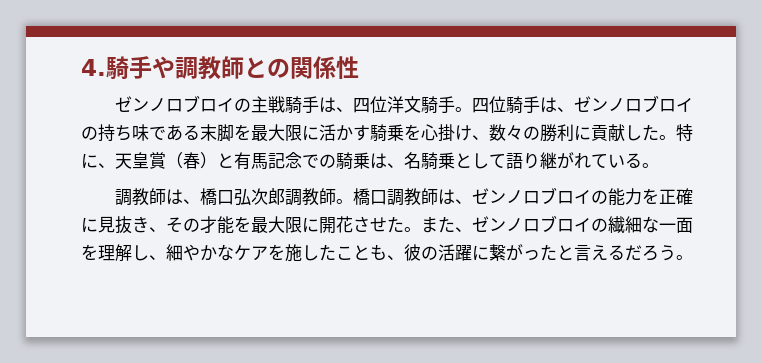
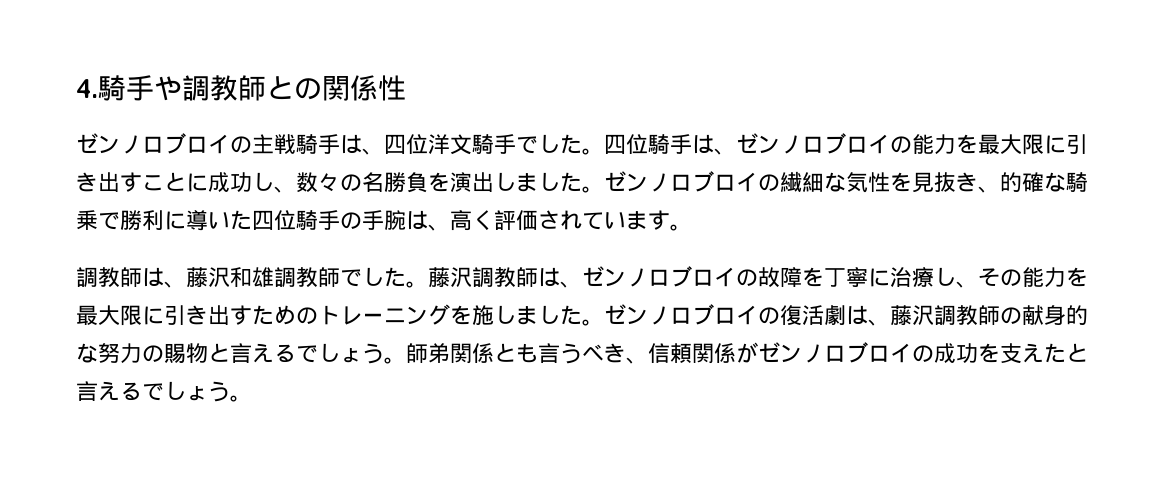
- ゼンノロブロイの主戦騎手は、四位洋文騎手。
+ ゼンノロブロイの主戦騎手は、四位洋文騎手でした。
- 四位騎手は、ゼンノロブロイの持ち味である末脚を最大限に活かす騎乗を心掛け、数々の勝利に貢献した。特に、天皇賞（春）と有馬記念での騎乗は、名騎乗として語り継がれている。
- 調教師は、橋口弘次郎調教師。橋口調教師は、ゼンノロブロイの能力を正確に見抜き、その才能を最大限に開花させた。また、ゼンノロブロイの繊細な一面を理解し、細やかなケアを施したことも、彼の活躍に繋がったと言えるだろう。
+ 四位騎手は、ゼンノロブロイの能力を最大限に引き出すことに成功し、数々の名勝負を演出しました。ゼンノロブロイの繊細な気性を見抜き、的確な騎乗で勝利に導いた四位騎手の手腕は、高く評価されています。
+ 調教師は、藤沢和雄調教師でした。藤沢調教師は、ゼンノロブロイの故障を丁寧に治療し、その能力を最大限に引き出すためのトレーニングを施しました。ゼンノロブロイの復活劇は、藤沢調教師の献身的な努力の賜物と言えるでしょう。師弟関係とも言うべき、信頼関係がゼンノロブロイの成功を支えたと言えるでしょう。

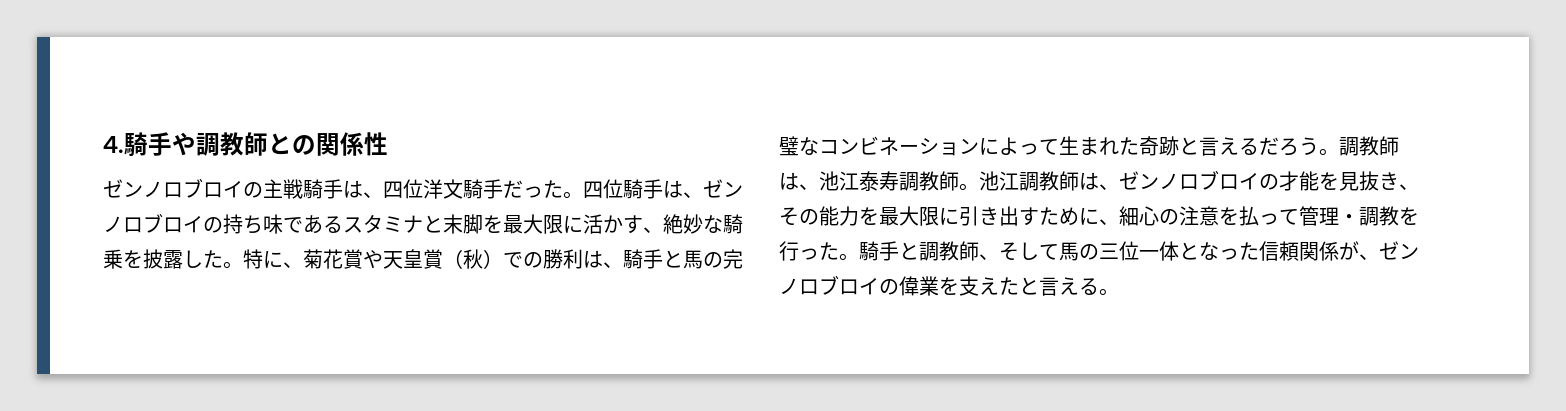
- ゼンノロブロイの主戦騎手は、四位洋文騎手でした。
+ ゼンノロブロイの主戦騎手は、四位洋文騎手だった。
- 四位騎手は、ゼンノロブロイの能力を最大限に引き出すことに成功し、数々の名勝負を演出しました。ゼンノロブロイの繊細な気性を見抜き、的確な騎乗で勝利に導いた四位騎手の手腕は、高く評価されています。
- 調教師は、藤沢和雄調教師でした。藤沢調教師は、ゼンノロブロイの故障を丁寧に治療し、その能力を最大限に引き出すためのトレーニングを施しました。ゼンノロブロイの復活劇は、藤沢調教師の献身的な努力の賜物と言えるでしょう。師弟関係とも言うべき、信頼関係がゼンノロブロイの成功を支えたと言えるでしょう。
+ 四位騎手は、ゼンノロブロイの持ち味であるスタミナと末脚を最大限に活かす、絶妙な騎乗を披露した。特に、菊花賞や天皇賞（秋）での勝利は、騎手と馬の完璧なコンビネーションによって生まれた奇跡と言えるだろう。調教師は、池江泰寿調教師。池江調教師は、ゼンノロブロイの才能を見抜き、その能力を最大限に引き出すために、細心の注意を払って管理・調教を行った。騎手と調教師、そして馬の三位一体となった信頼関係が、ゼンノロブロイの偉業を支えたと言える。

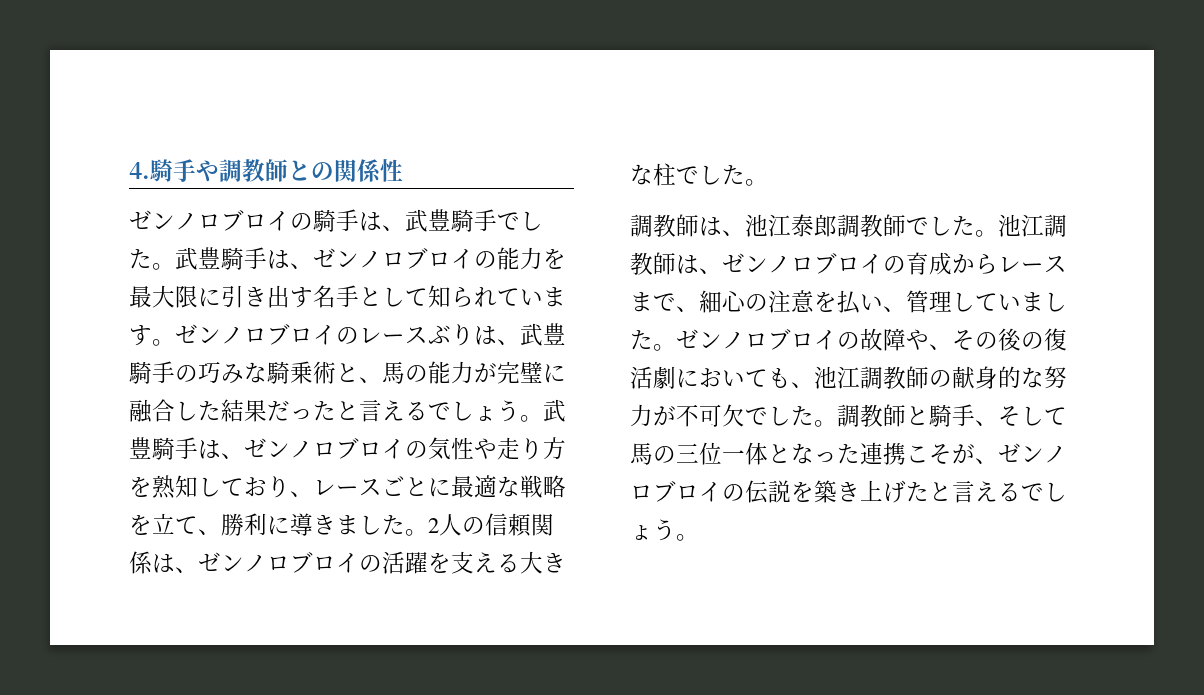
- ゼンノロブロイの主戦騎手は、四位洋文騎手だった。四位騎手は、ゼンノロブロイの持ち味であるスタミナと末脚を最大限に活かす、絶妙な騎乗を披露した。特に、菊花賞や天皇賞（秋）での勝利は、騎手と馬の完璧なコンビネーションによって生まれた奇跡と言えるだろう。調教師は、池江泰寿調教師。
+ ゼンノロブロイの騎手は、武豊騎手でした。武豊騎手は、ゼンノロブロイの能力を最大限に引き出す名手として知られています。ゼンノロブロイのレースぶりは、武豊騎手の巧みな騎乗術と、馬の能力が完璧に融合した結果だったと言えるでしょう。武豊騎手は、ゼンノロブロイの気性や走り方を熟知しており、レースごとに最適な戦略を立て、勝利に導きました。2人の信頼関係は、ゼンノロブロイの活躍を支える大きな柱でした。
+ 調教師は、池江泰郎調教師でした。
- 池江調教師は、ゼンノロブロイの才能を見抜き、その能力を最大限に引き出すために、細心の注意を払って管理・調教を行った。騎手と調教師、そして馬の三位一体となった信頼関係が、ゼンノロブロイの偉業を支えたと言える。
+ 池江調教師は、ゼンノロブロイの育成からレースまで、細心の注意を払い、管理していました。ゼンノロブロイの故障や、その後の復活劇においても、池江調教師の献身的な努力が不可欠でした。調教師と騎手、そして馬の三位一体となった連携こそが、ゼンノロブロイの伝説を築き上げたと言えるでしょう。

